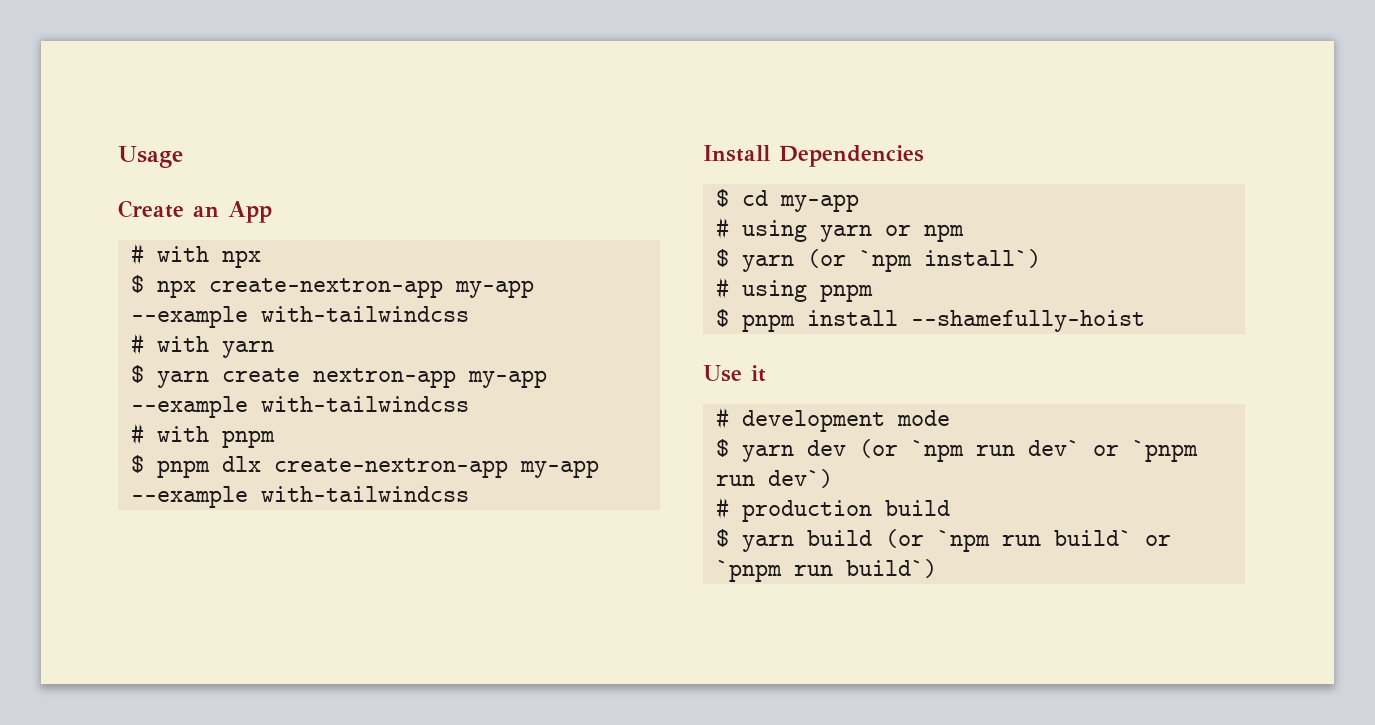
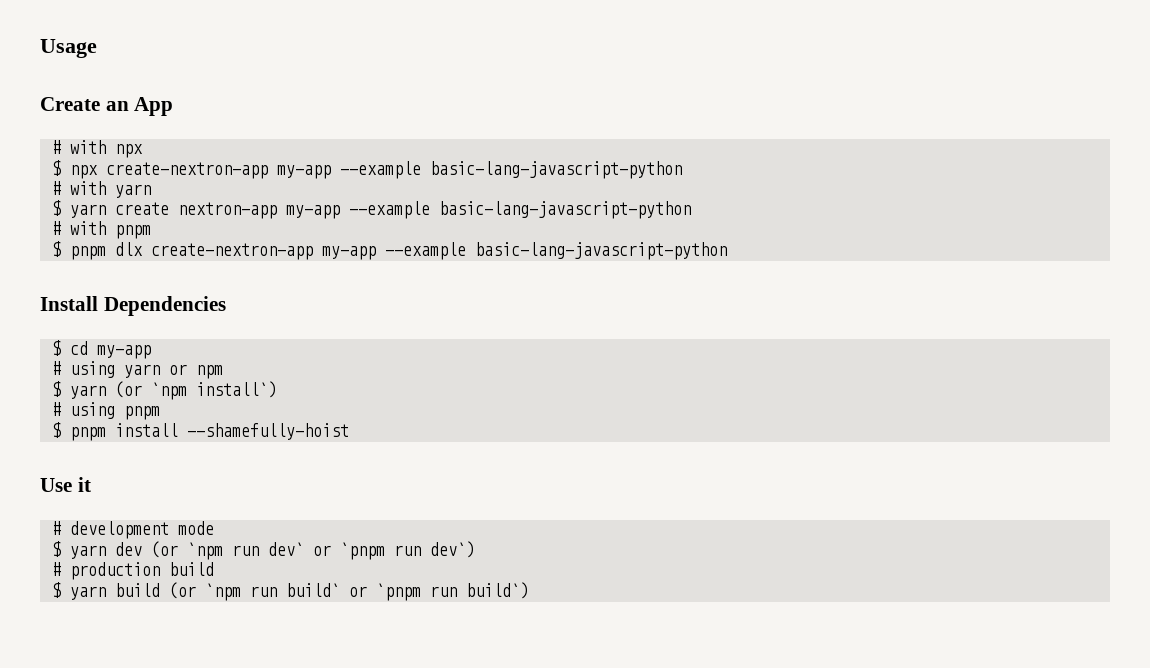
- $ npx create-nextron-app my-app --example with-tailwindcss
+ $ npx create-nextron-app my-app --example basic-lang-javascript-python
- $ yarn create nextron-app my-app --example with-tailwindcss
+ $ yarn create nextron-app my-app --example basic-lang-javascript-python
- $ pnpm dlx create-nextron-app my-app --example with-tailwindcss
+ $ pnpm dlx create-nextron-app my-app --example basic-lang-javascript-python

